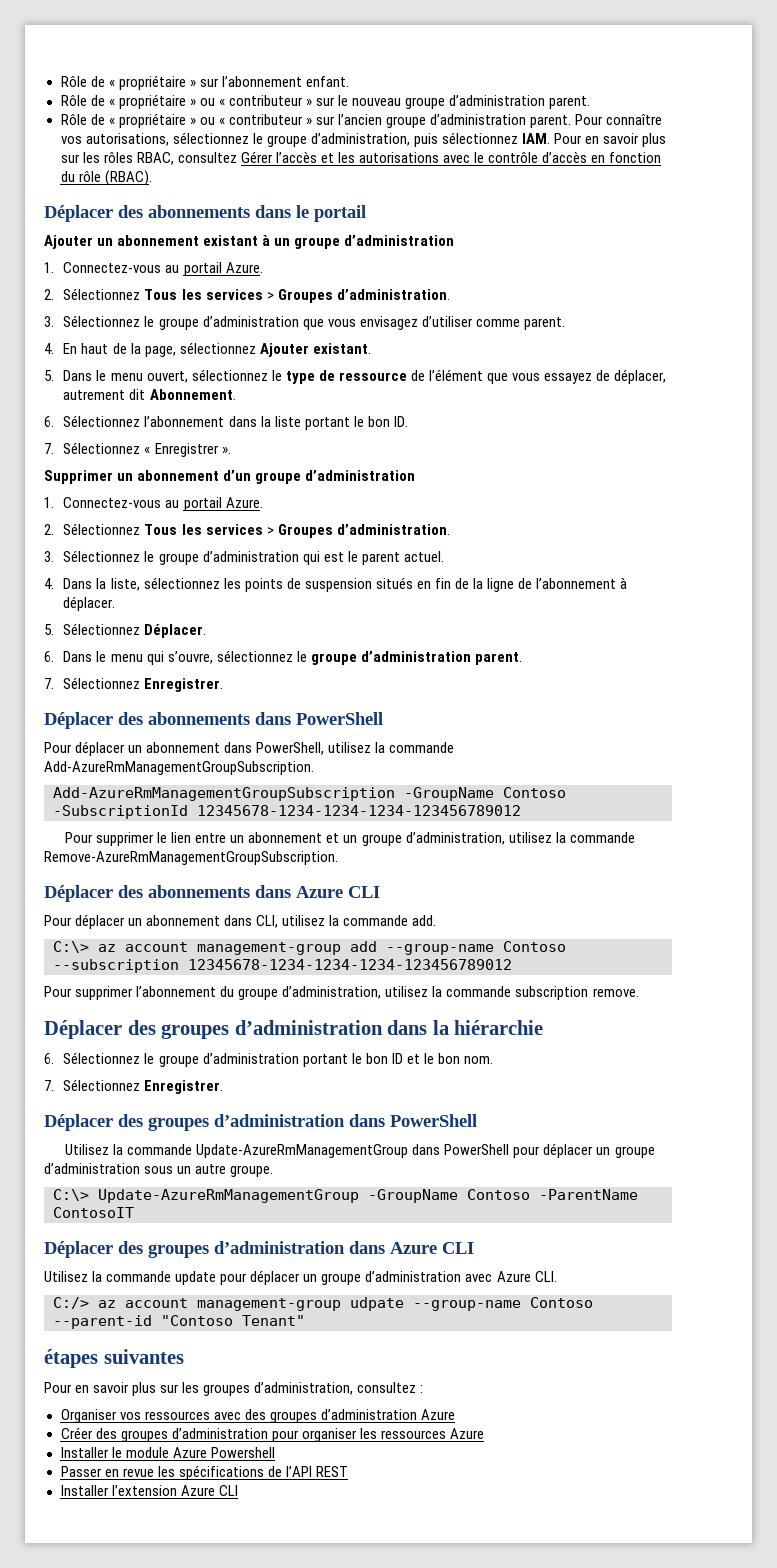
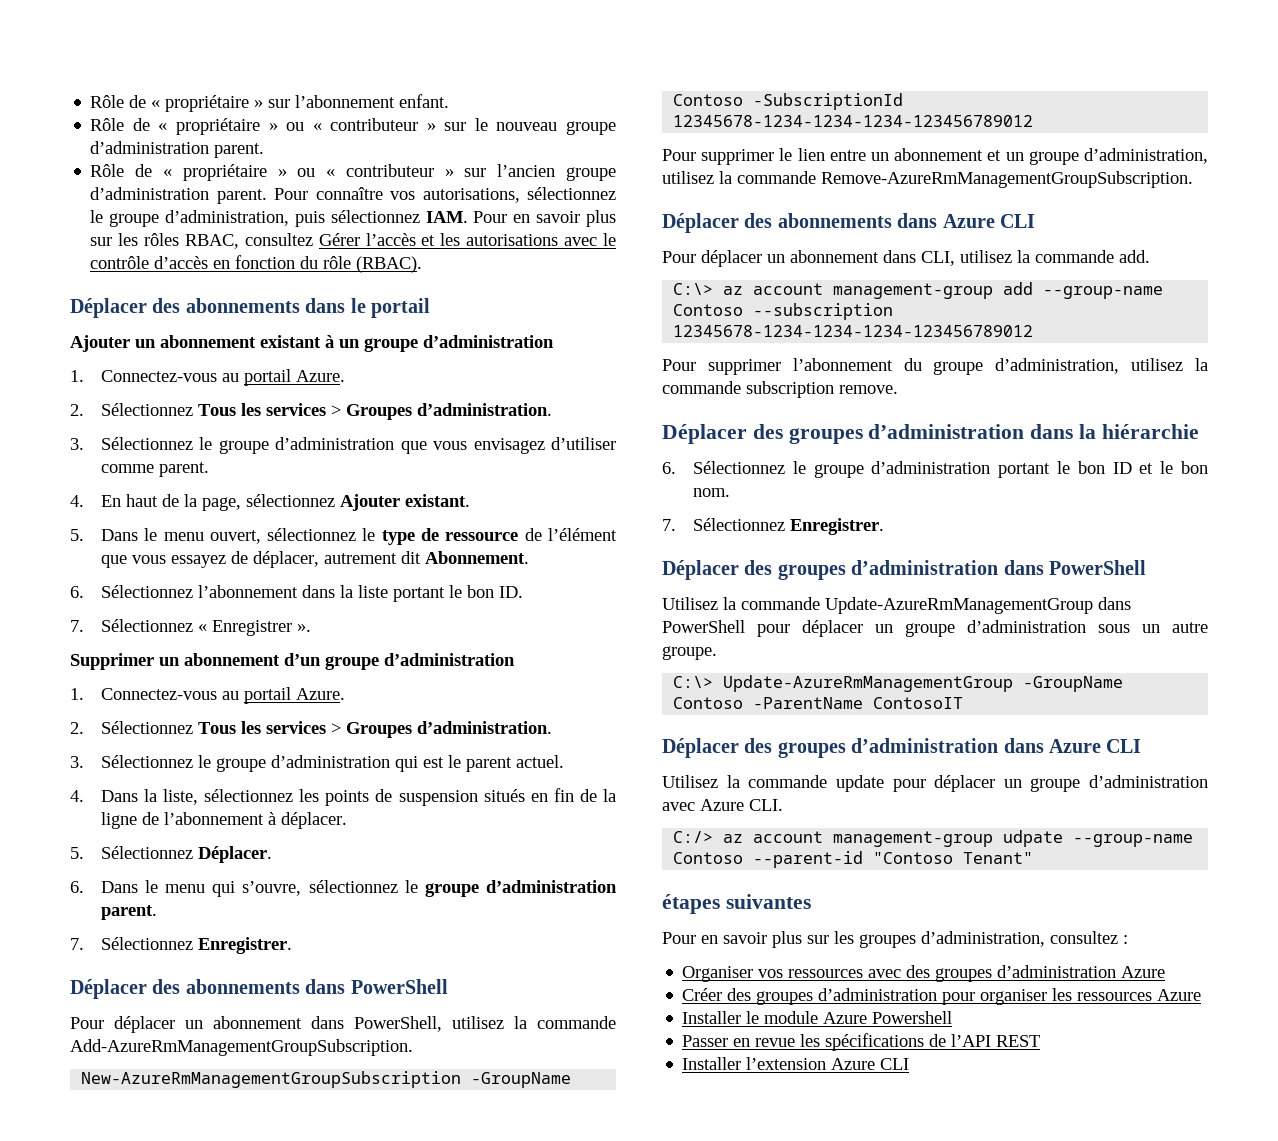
- Add-AzureRmManagementGroupSubscription -GroupName Contoso -SubscriptionId 12345678-1234-1234-1234-123456789012
+ New-AzureRmManagementGroupSubscription -GroupName Contoso -SubscriptionId 12345678-1234-1234-1234-123456789012

